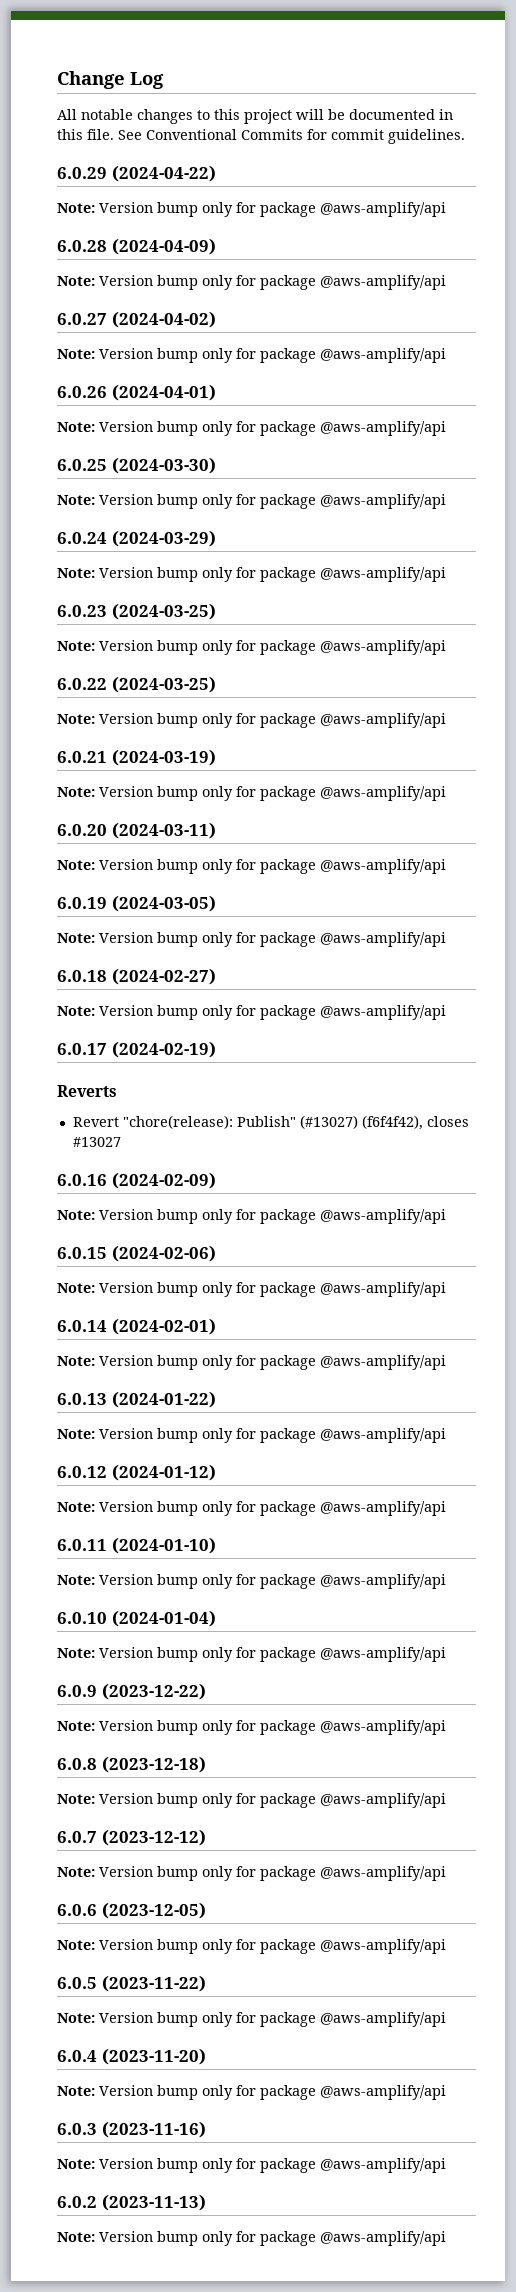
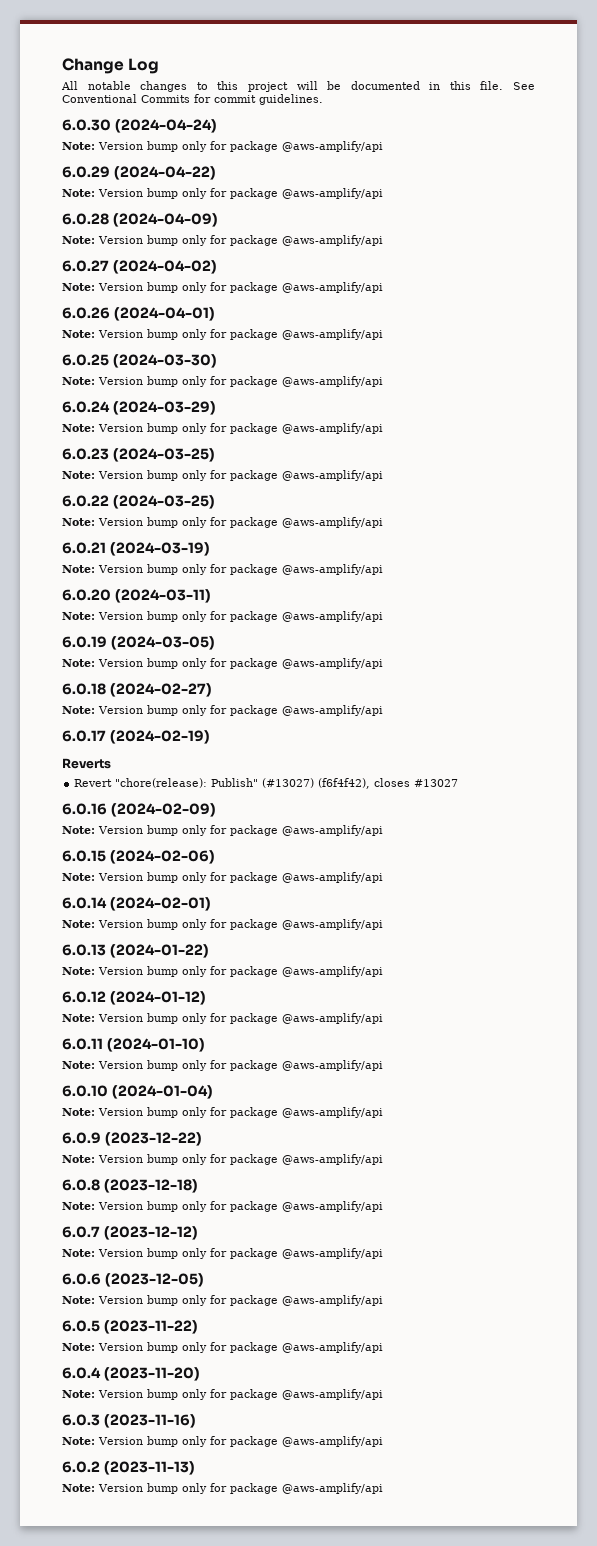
+ 6.0.30 (2024-04-24)
+ Note: Version bump only for package @aws-amplify/api

